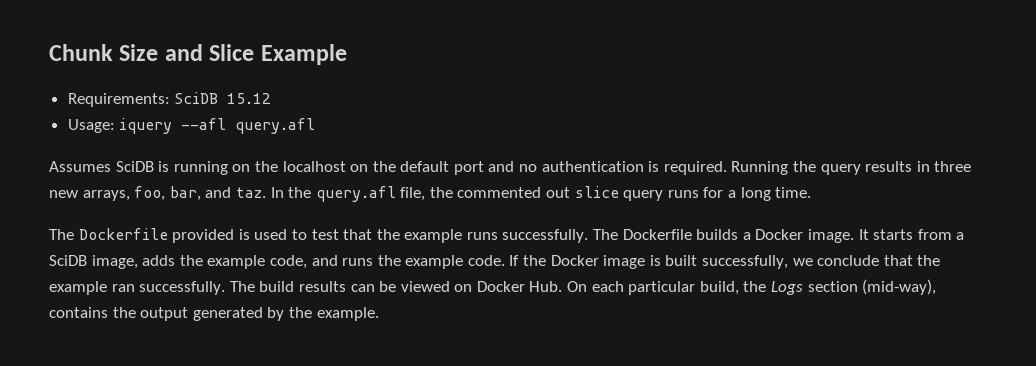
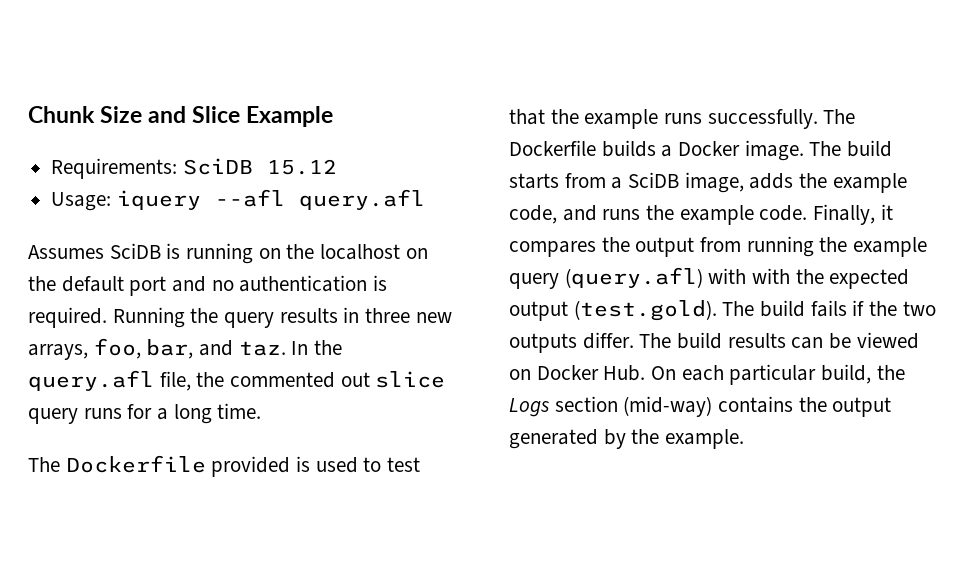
- It starts from a SciDB image, adds the example code, and runs the example code.
+ The build starts from a SciDB image, adds the example code, and runs the example code.
- If the Docker image is built successfully, we conclude that the example ran successfully.
+ Finally, it compares the output from running the example query (query.afl) with with the expected output (test.gold). The build fails if the two outputs differ.
- The build results can be viewed on Docker Hub. On each particular build, the Logs section (mid-way), contains the output generated by the example.
+ The build results can be viewed on Docker Hub. On each particular build, the Logs section (mid-way) contains the output generated by the example.

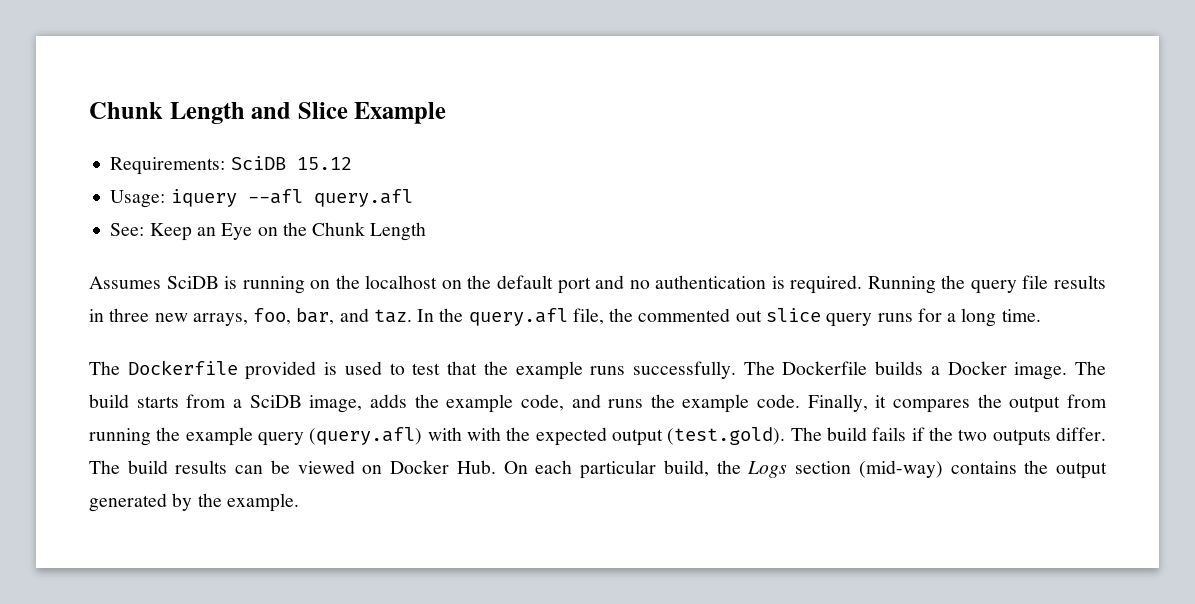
- Chunk Size and Slice Example
+ Chunk Length and Slice Example
+ See: Keep an Eye on the Chunk Length
- Running the query results in three new arrays, foo, bar, and taz.
+ Running the query file results in three new arrays, foo, bar, and taz.

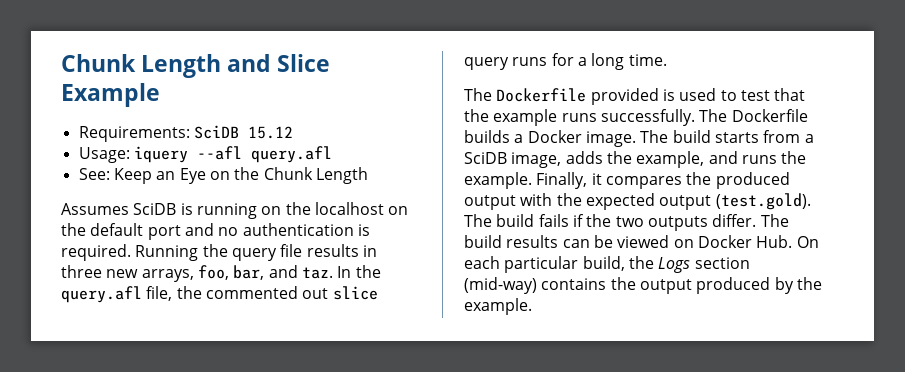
- The build starts from a SciDB image, adds the example code, and runs the example code.
+ The build starts from a SciDB image, adds the example, and runs the example.
- Finally, it compares the output from running the example query (query.afl) with with the expected output (test.gold). The build fails if the two outputs differ.
+ Finally, it compares the produced output with the expected output (test.gold). The build fails if the two outputs differ.
- The build results can be viewed on Docker Hub. On each particular build, the Logs section (mid-way) contains the output generated by the example.
+ The build results can be viewed on Docker Hub. On each particular build, the Logs section (mid-way) contains the output produced by the example.

